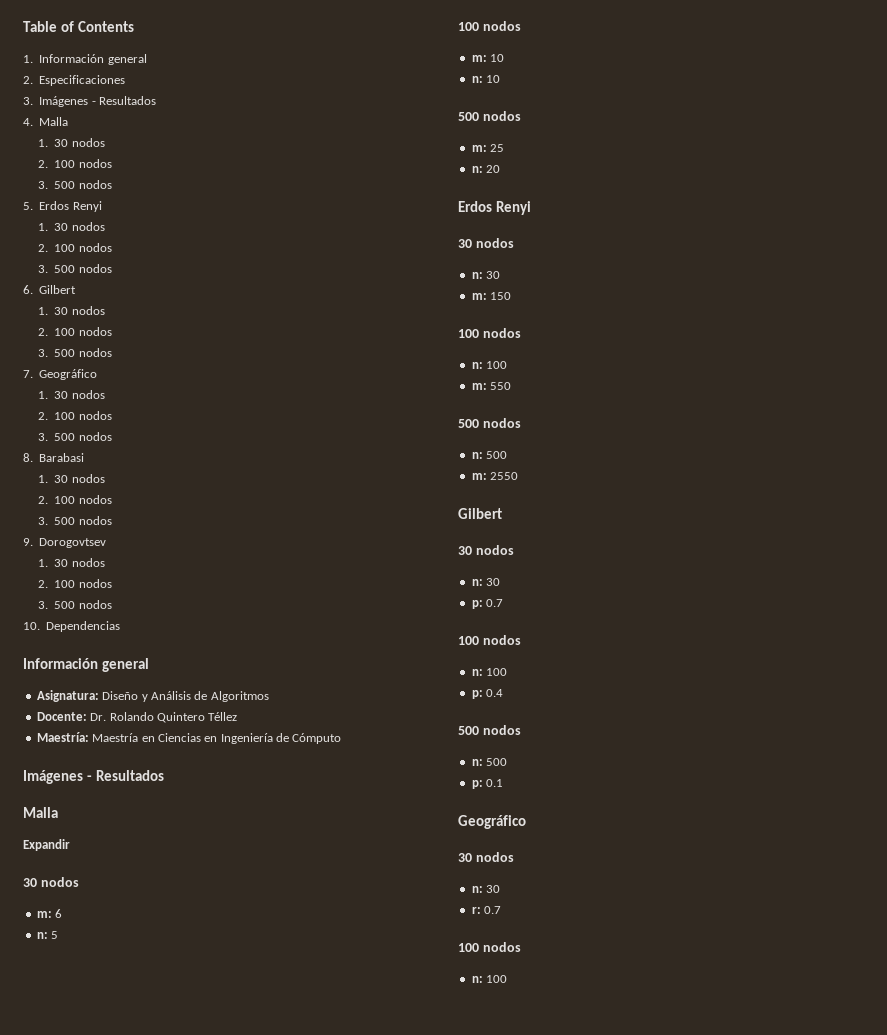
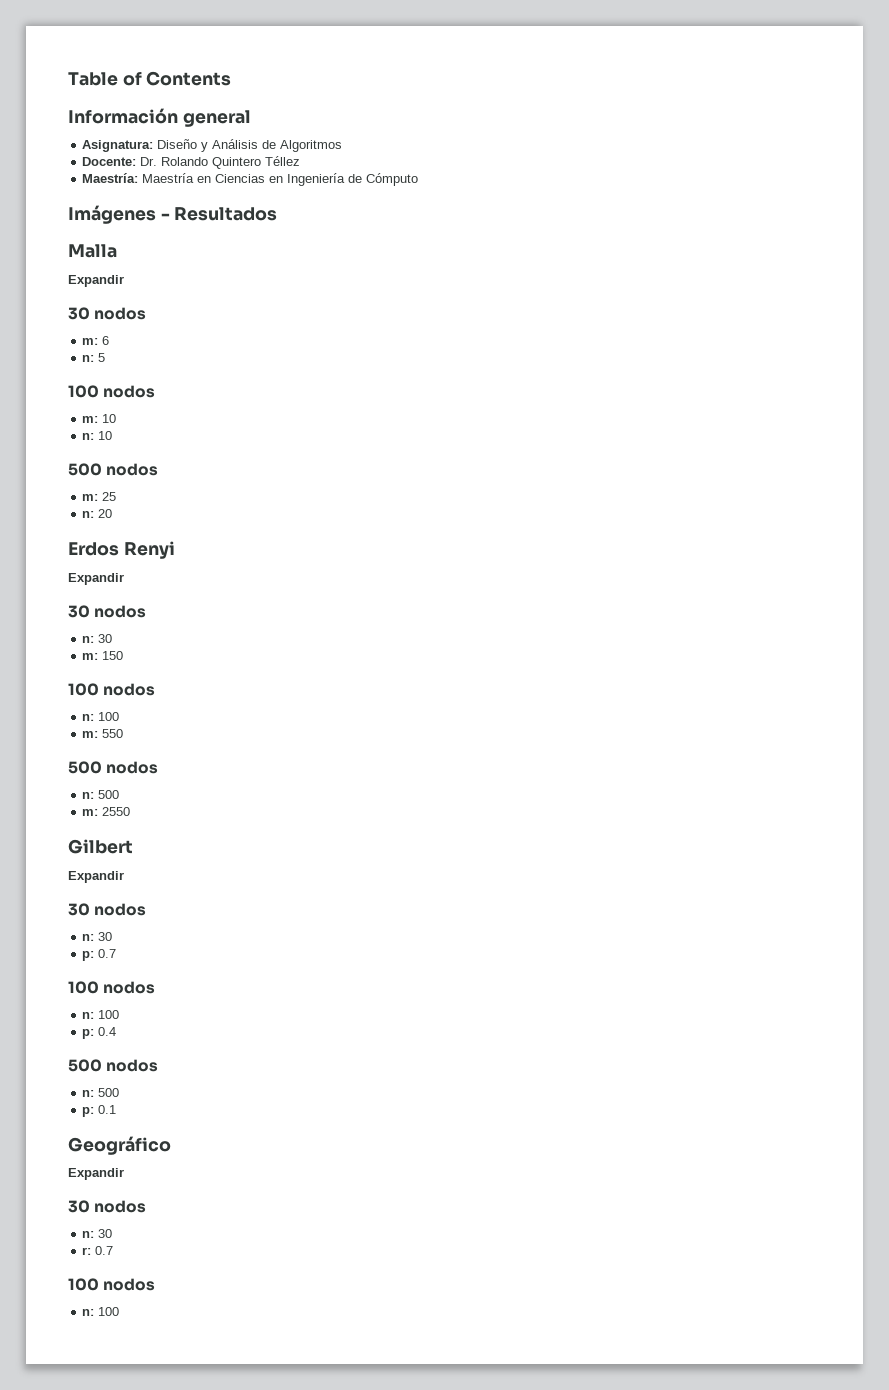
- 1. Información general
- 2. Especificaciones
- 3. Imágenes - Resultados
- 4. Malla
- 1. 30 nodos
- 2. 100 nodos
- 3. 500 nodos
- 5. Erdos Renyi
- 1. 30 nodos
- 2. 100 nodos
- 3. 500 nodos
- 6. Gilbert
- 1. 30 nodos
- 2. 100 nodos
- 3. 500 nodos
- 7. Geográfico
- 1. 30 nodos
- 2. 100 nodos
- 3. 500 nodos
- 8. Barabasi
- 1. 30 nodos
- 2. 100 nodos
- 3. 500 nodos
- 9. Dorogovtsev
- 1. 30 nodos
- 2. 100 nodos
- 3. 500 nodos
- 10. Dependencias
  n: 20
  Erdos Renyi
+ Expandir
  m: 2550
  Gilbert
+ Expandir
  p: 0.1
  Geográfico
+ Expandir

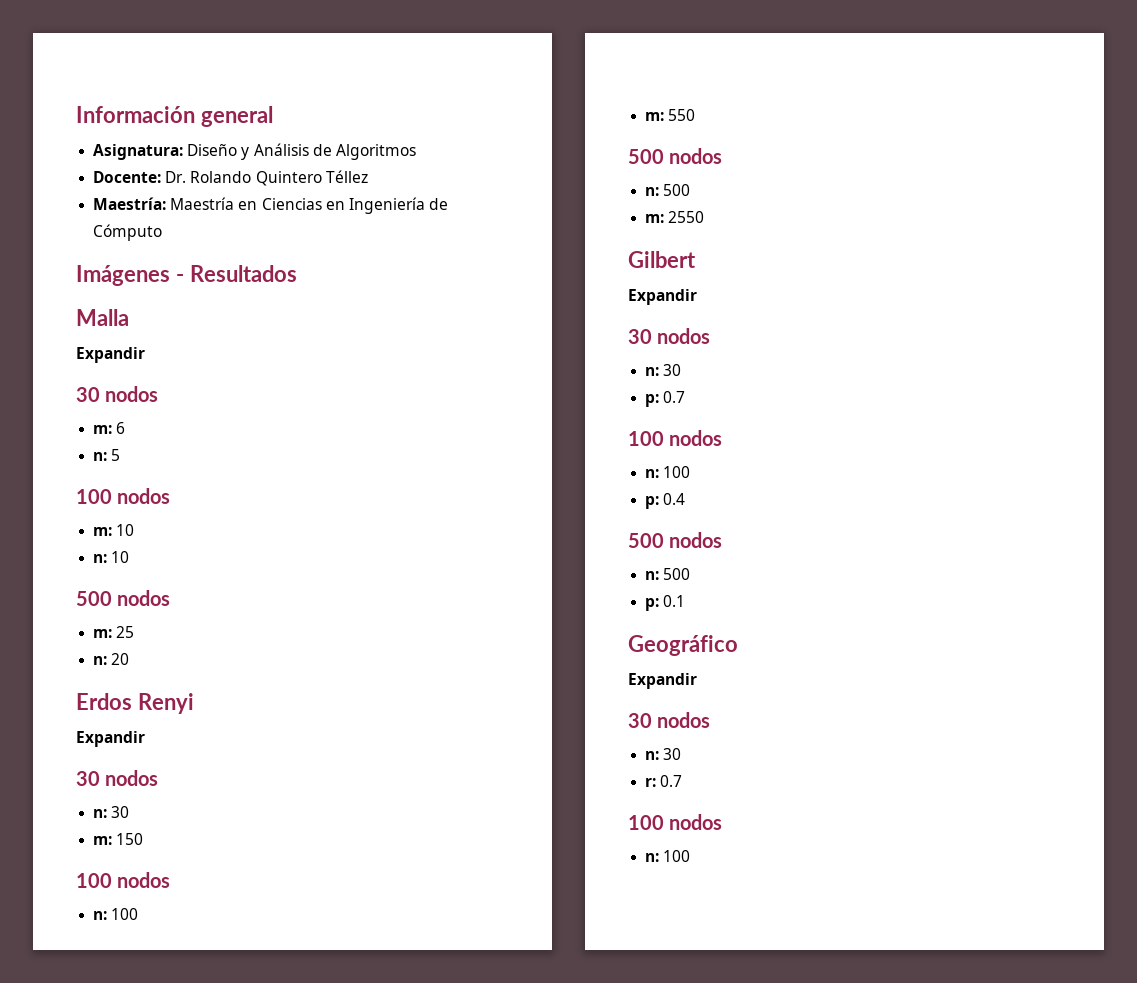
- Table of Contents

